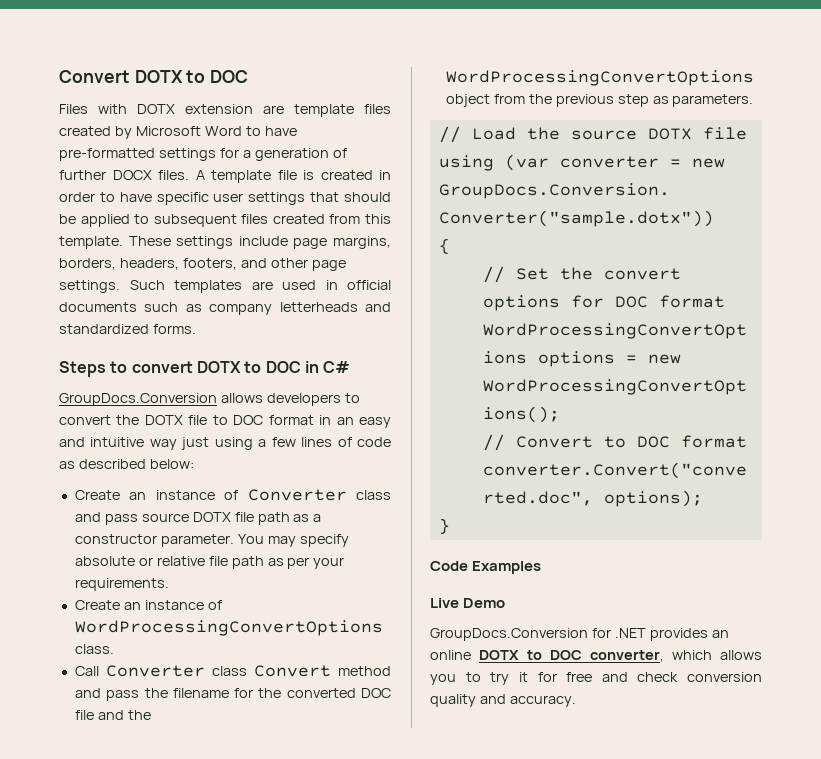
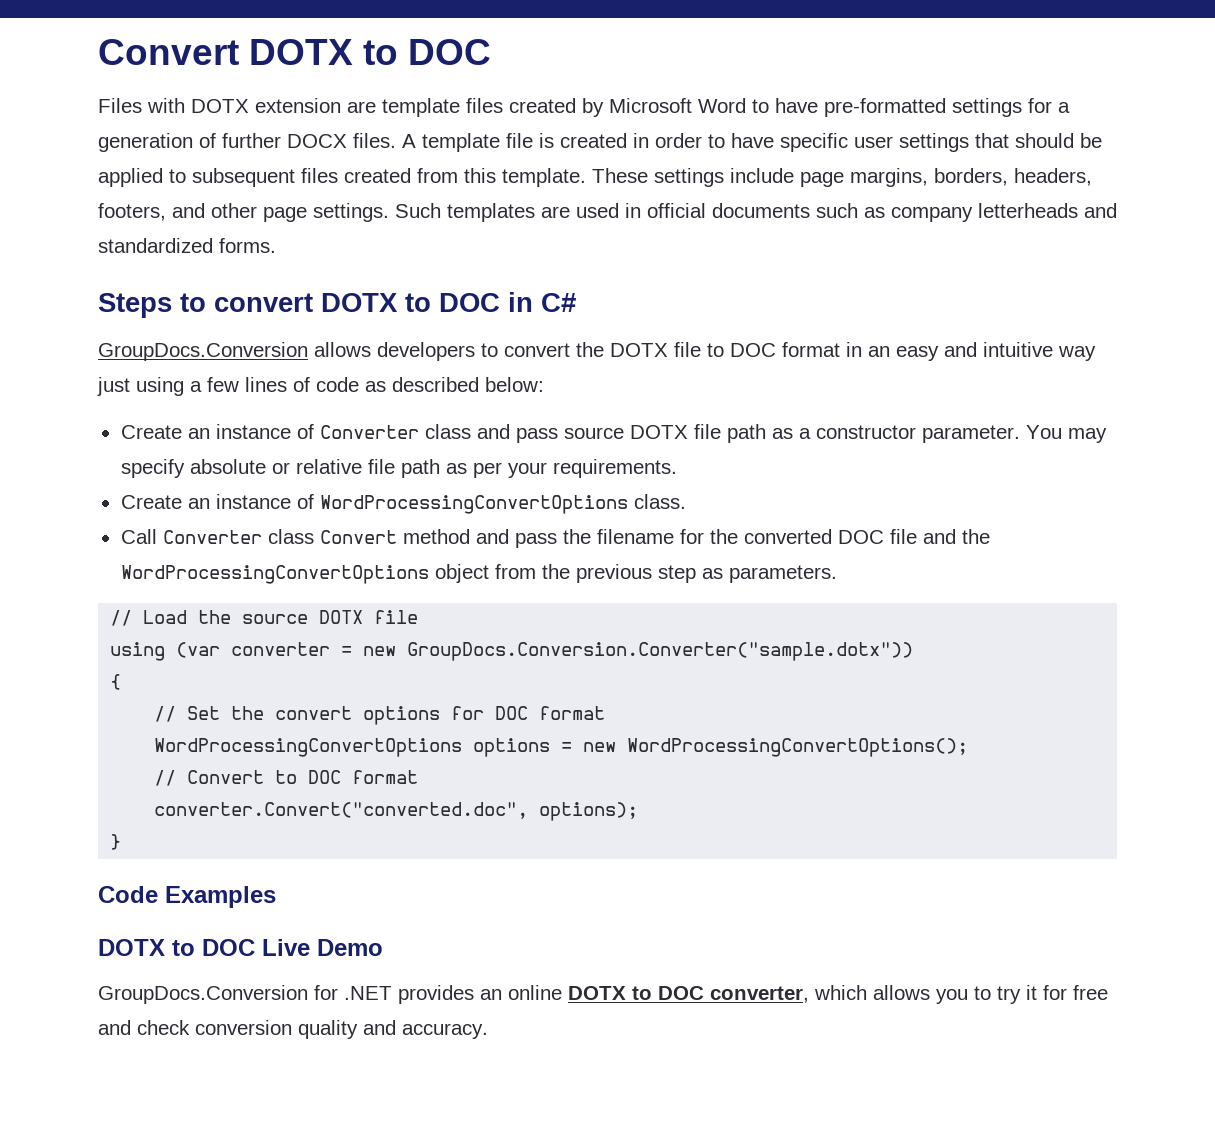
- Live Demo
+ DOTX to DOC Live Demo

